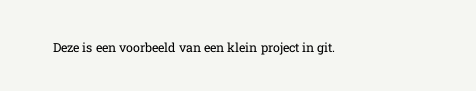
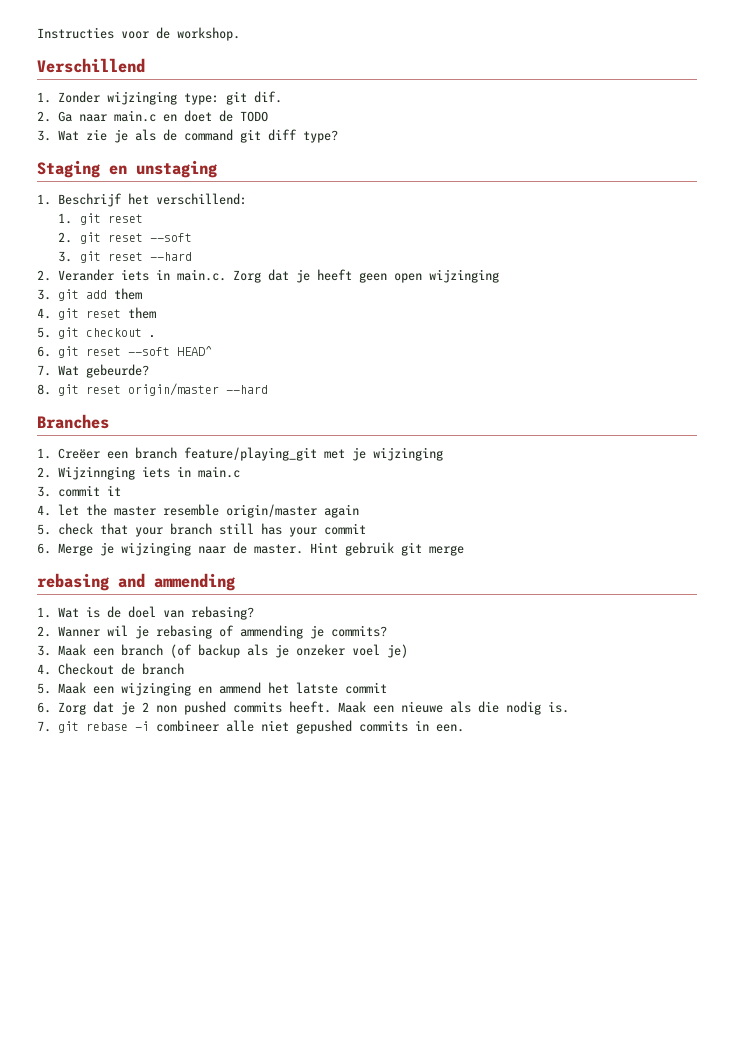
- Deze is een voorbeeld van een klein project in git.
+ Instructies voor de workshop.
+ Verschillend
+ 1. Zonder wijzinging type: git dif.
+ 2. Ga naar main.c en doet de TODO
+ 3. Wat zie je als de command git diff type?
+ Staging en unstaging
+ 1. Beschrijf het verschillend:
+ 1. git reset
+ 2. git reset --soft
+ 3. git reset --hard
+ 2. Verander iets in main.c. Zorg dat je heeft geen open wijzinging
+ 3. git add them
+ 4. git reset them
+ 5. git checkout .
+ 6. git reset --soft HEAD^
+ 7. Wat gebeurde?
+ 8. git reset origin/master --hard
+ Branches
+ 1. Creëer een branch feature/playing_git met je wijzinging
+ 2. Wijzinnging iets in main.c
+ 3. commit it
+ 4. let the master resemble origin/master again
+ 5. check that your branch still has your commit
+ 6. Merge je wijzinging naar de master. Hint gebruik git merge
+ rebasing and ammending
+ 1. Wat is de doel van rebasing?
+ 2. Wanner wil je rebasing of ammending je commits?
+ 3. Maak een branch (of backup als je onzeker voel je)
+ 4. Checkout de branch
+ 5. Maak een wijzinging en ammend het latste commit
+ 6. Zorg dat je 2 non pushed commits heeft. Maak een nieuwe als die nodig is.
+ 7. git rebase -i combineer alle niet gepushed commits in een.

